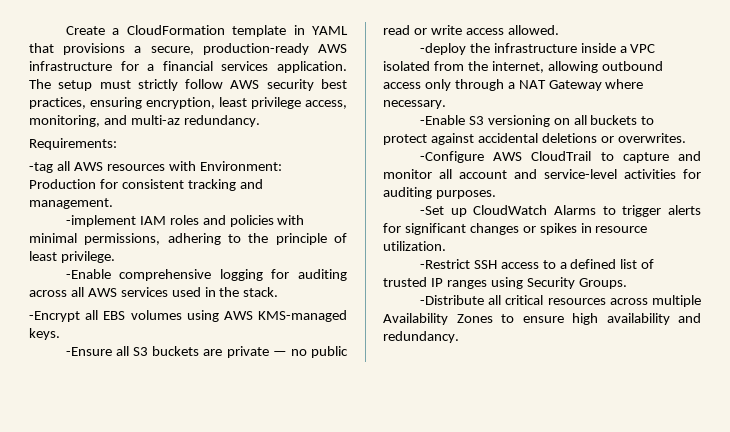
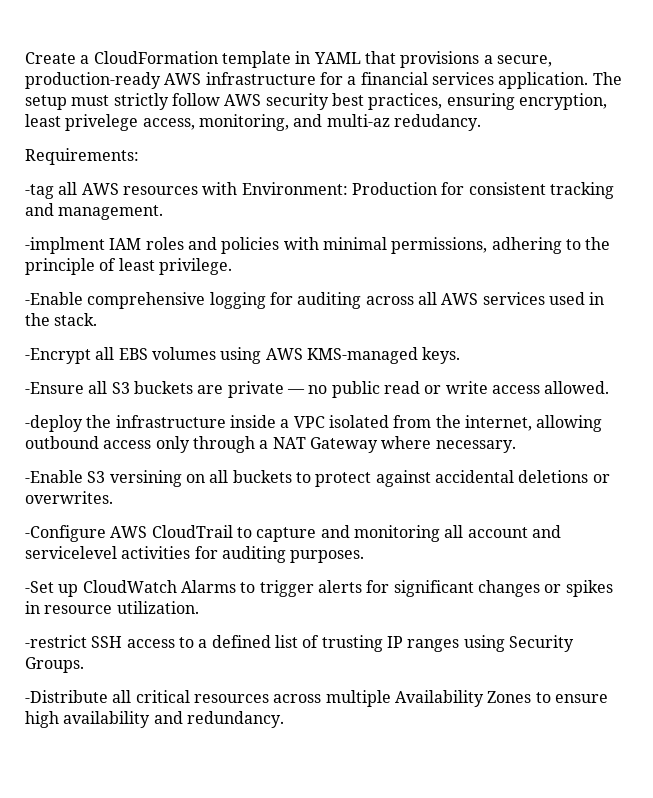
- The setup must strictly follow AWS security best practices, ensuring encryption, least privilege access, monitoring, and multi-az redundancy.
+ The setup must strictly follow AWS security best practices, ensuring encryption, least privelege access, monitoring, and multi-az redudancy.
- -implement IAM roles and policies with minimal permissions, adhering to the principle of least privilege.
+ -implment IAM roles and policies with minimal permissions, adhering to the principle of least privilege.
- -Enable S3 versioning on all buckets to protect against accidental deletions or overwrites.
+ -Enable S3 versining on all buckets to protect against accidental deletions or overwrites.
- -Configure AWS CloudTrail to capture and monitor all account and service-level activities for auditing purposes.
+ -Configure AWS CloudTrail to capture and monitoring all account and servicelevel activities for auditing purposes.
- -Restrict SSH access to a defined list of trusted IP ranges using Security Groups.
+ -restrict SSH access to a defined list of trusting IP ranges using Security Groups.

